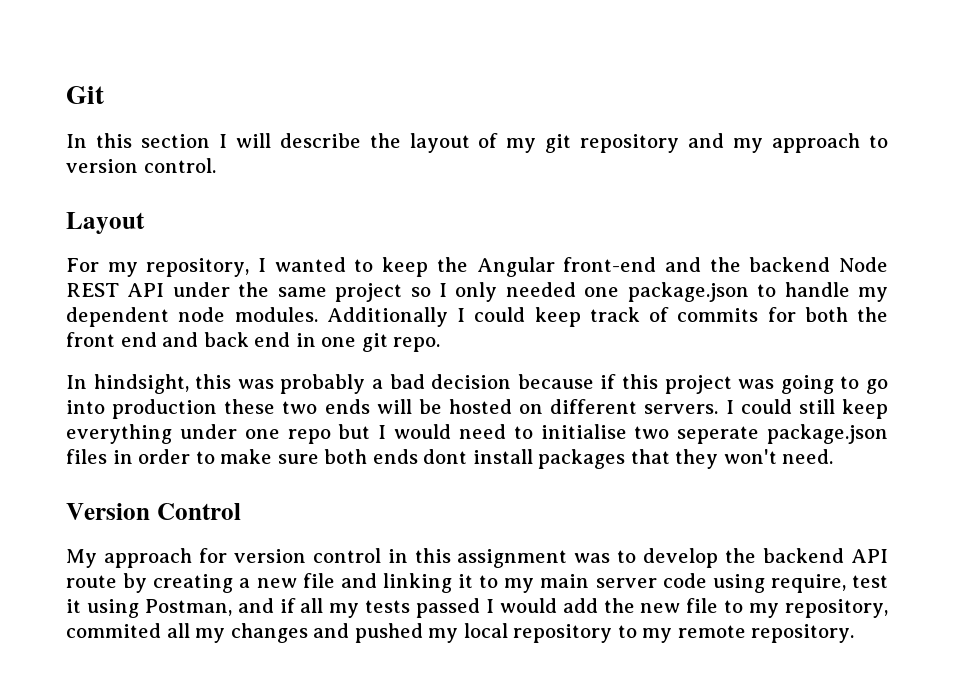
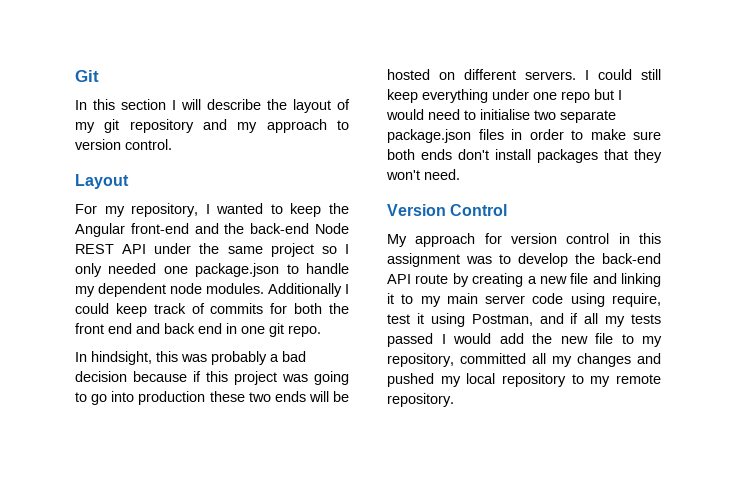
- For my repository, I wanted to keep the Angular front-end and the backend Node REST API under the same project so I only needed one package.json to handle my dependent node modules.
+ For my repository, I wanted to keep the Angular front-end and the back-end Node REST API under the same project so I only needed one package.json to handle my dependent node modules.
- I could still keep everything under one repo but I would need to initialise two seperate package.json files in order to make sure both ends dont install packages that they won't need.
+ I could still keep everything under one repo but I would need to initialise two separate package.json files in order to make sure both ends don't install packages that they won't need.
- My approach for version control in this assignment was to develop the backend API route by creating a new file and linking it to my main server code using require, test it using Postman, and if all my tests passed I would add the new file to my repository, commited all my changes and pushed my local repository to my remote repository.
+ My approach for version control in this assignment was to develop the back-end API route by creating a new file and linking it to my main server code using require, test it using Postman, and if all my tests passed I would add the new file to my repository, committed all my changes and pushed my local repository to my remote repository.

